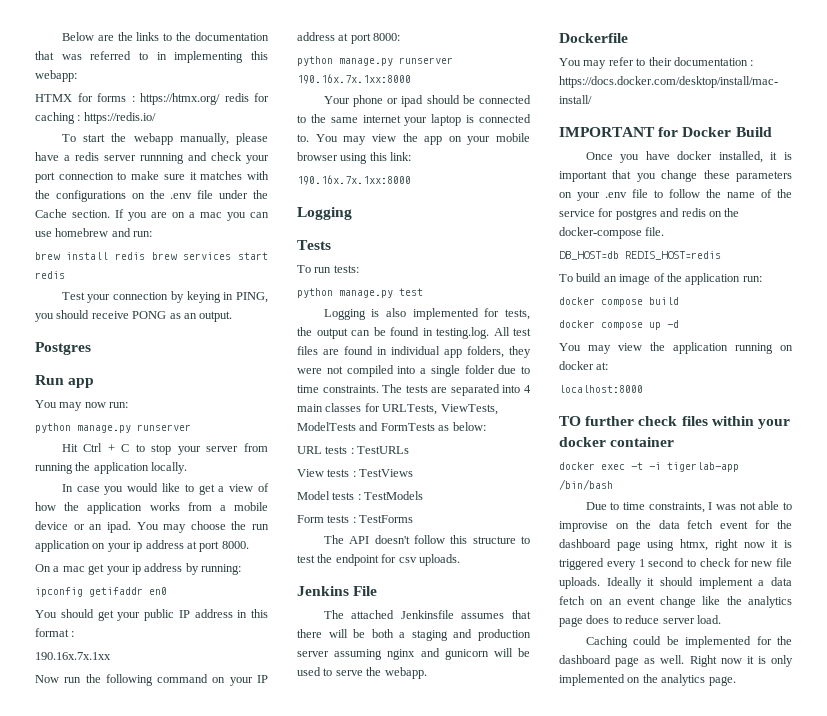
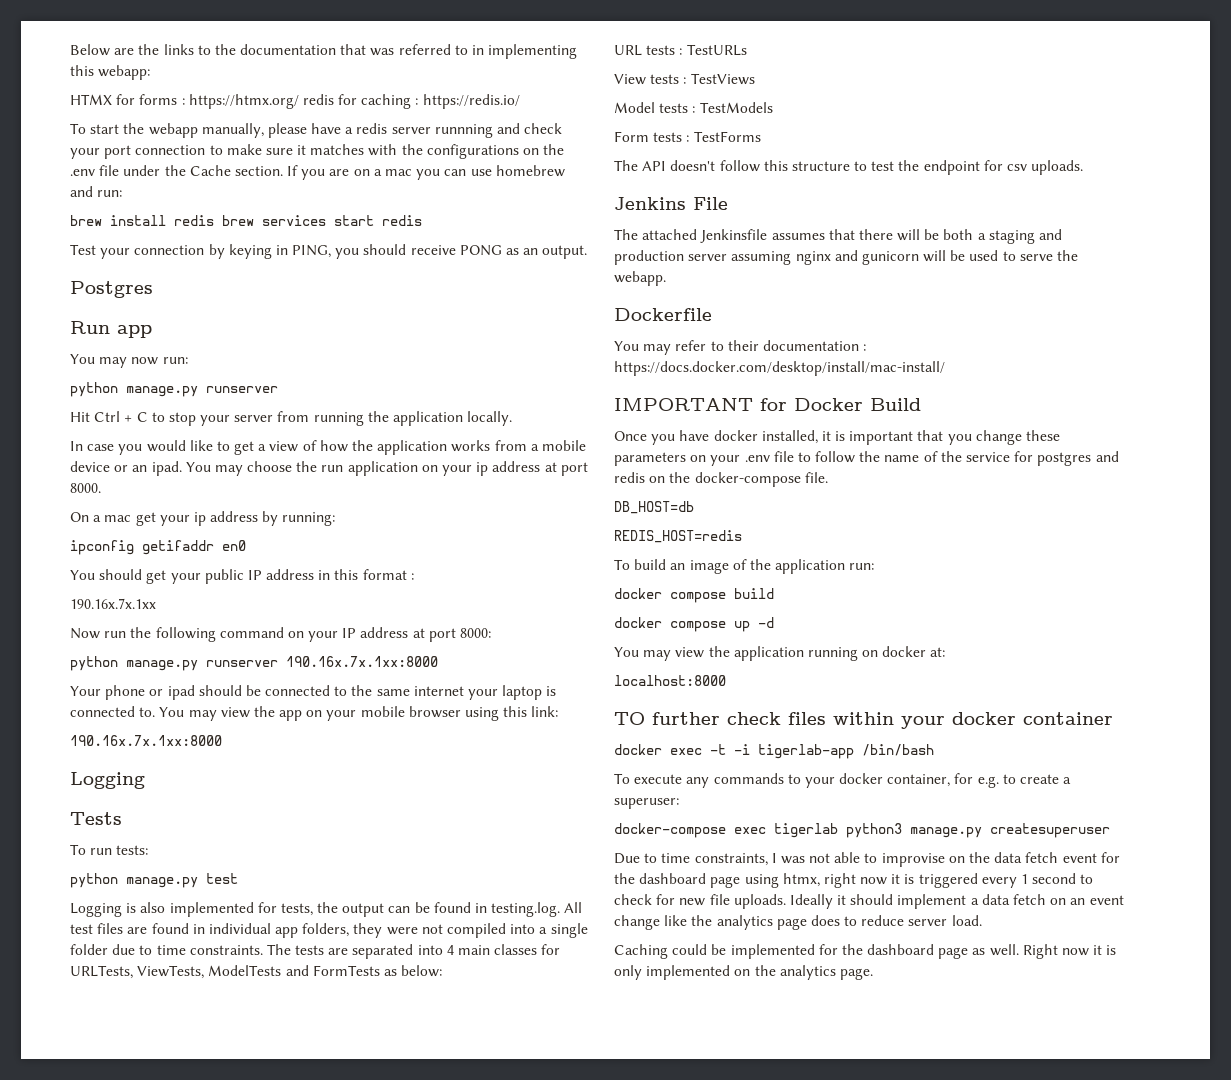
- DB_HOST=db REDIS_HOST=redis
+ DB_HOST=db
+ REDIS_HOST=redis
+ To execute any commands to your docker container, for e.g. to create a superuser:
+ docker-compose exec tigerlab python3 manage.py createsuperuser

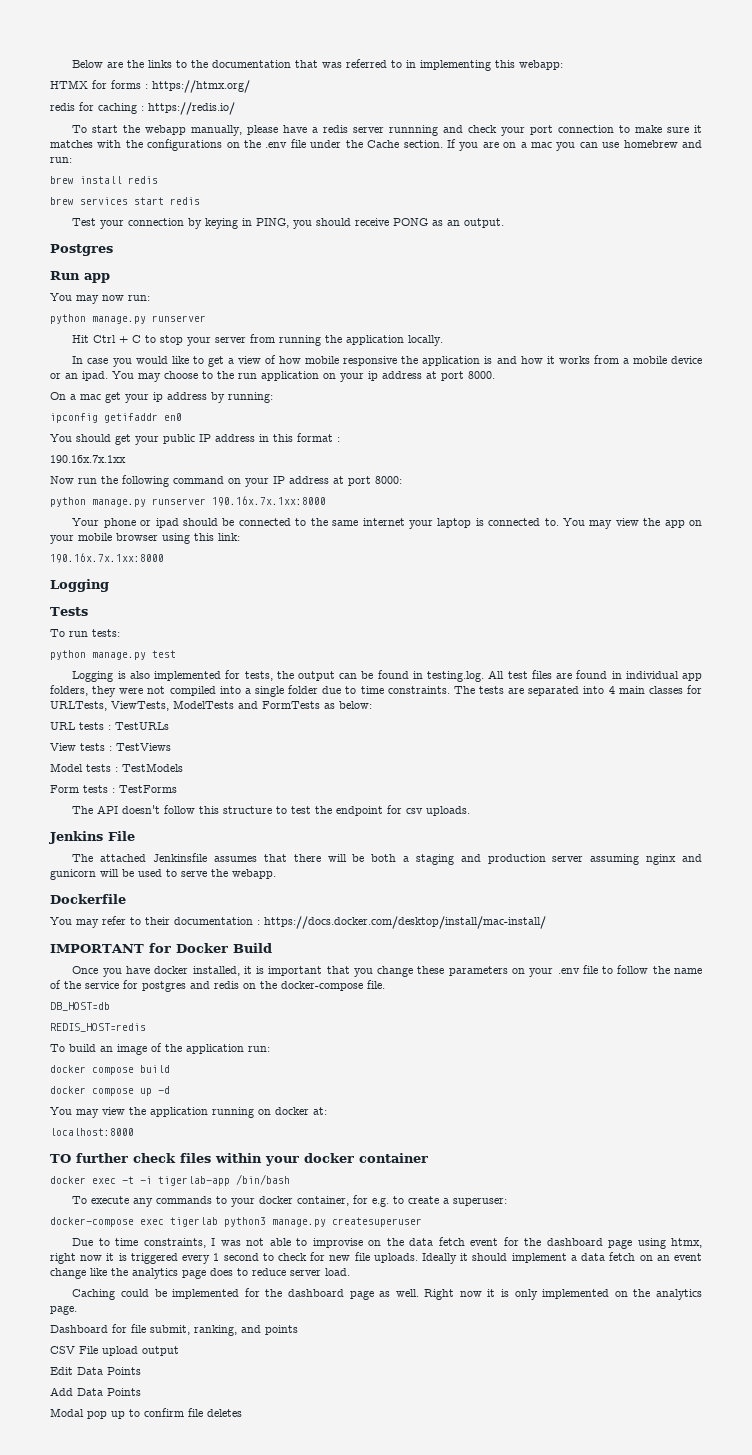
- HTMX for forms : https://htmx.org/ redis for caching : https://redis.io/
+ HTMX for forms : https://htmx.org/
+ redis for caching : https://redis.io/
- brew install redis brew services start redis
+ brew install redis
+ brew services start redis
- In case you would like to get a view of how the application works from a mobile device or an ipad.
+ In case you would like to get a view of how mobile responsive the application is and how it works from a mobile device or an ipad.
- You may choose the run application on your ip address at port 8000.
+ You may choose to the run application on your ip address at port 8000.
+ Dashboard for file submit, ranking, and points
+ CSV File upload output
+ Edit Data Points
+ Add Data Points
+ Modal pop up to confirm file deletes

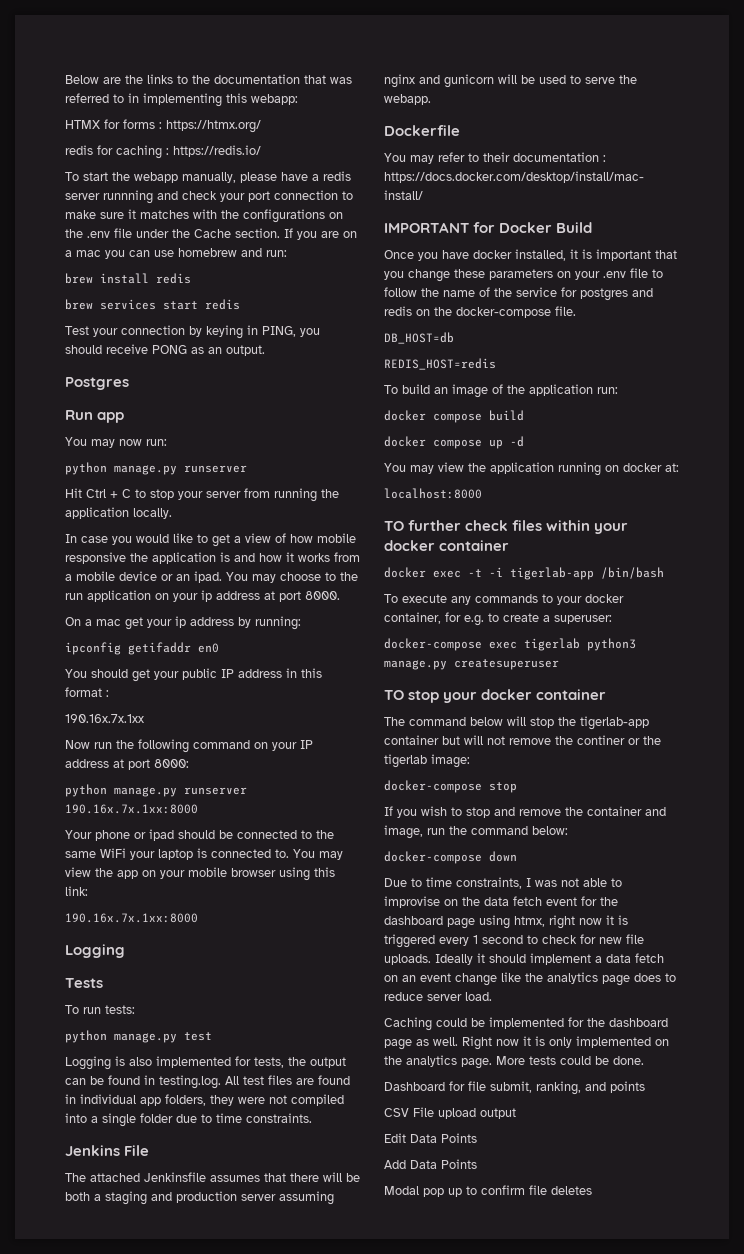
- Your phone or ipad should be connected to the same internet your laptop is connected to.
+ Your phone or ipad should be connected to the same WiFi your laptop is connected to.
- The tests are separated into 4 main classes for URLTests, ViewTests, ModelTests and FormTests as below:
- URL tests : TestURLs
- View tests : TestViews
- Model tests : TestModels
- Form tests : TestForms
- The API doesn't follow this structure to test the endpoint for csv uploads.
+ TO stop your docker container
+ The command below will stop the tigerlab-app container but will not remove the continer or the tigerlab image:
+ docker-compose stop
+ If you wish to stop and remove the container and image, run the command below:
+ docker-compose down
+ More tests could be done.

